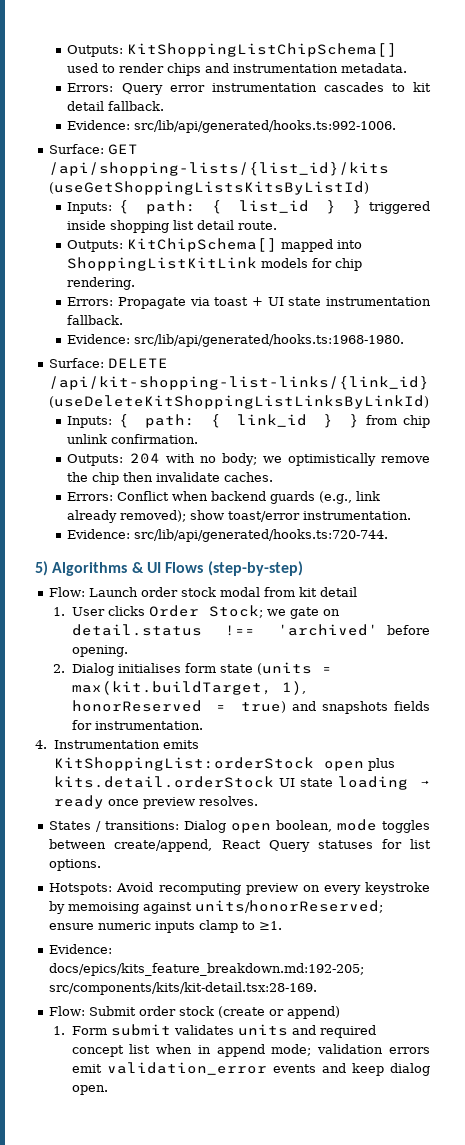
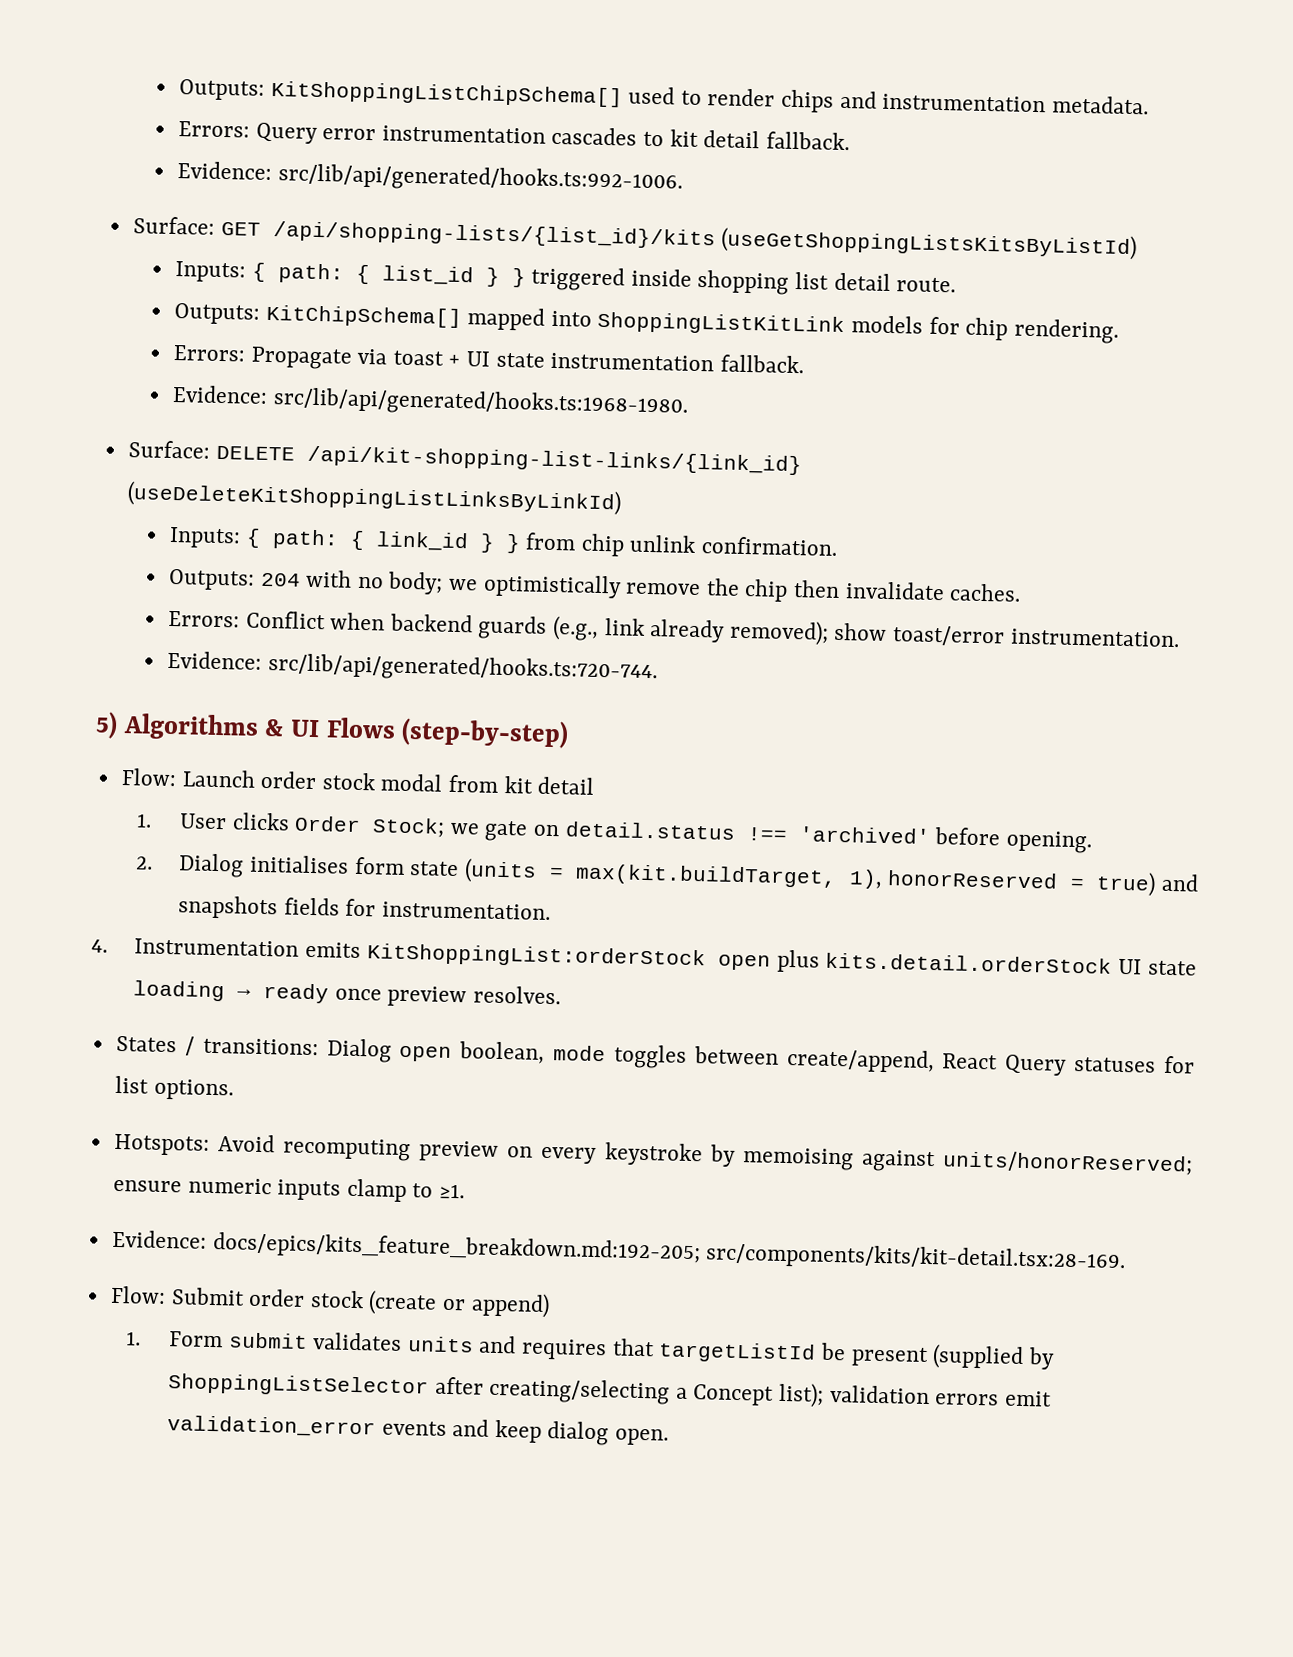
- 1. Form submit validates units and required concept list when in append mode; validation errors emit validation_error events and keep dialog open.
+ 1. Form submit validates units and requires that targetListId be present (supplied by ShoppingListSelector after creating/selecting a Concept list); validation errors emit validation_error events and keep dialog open.

